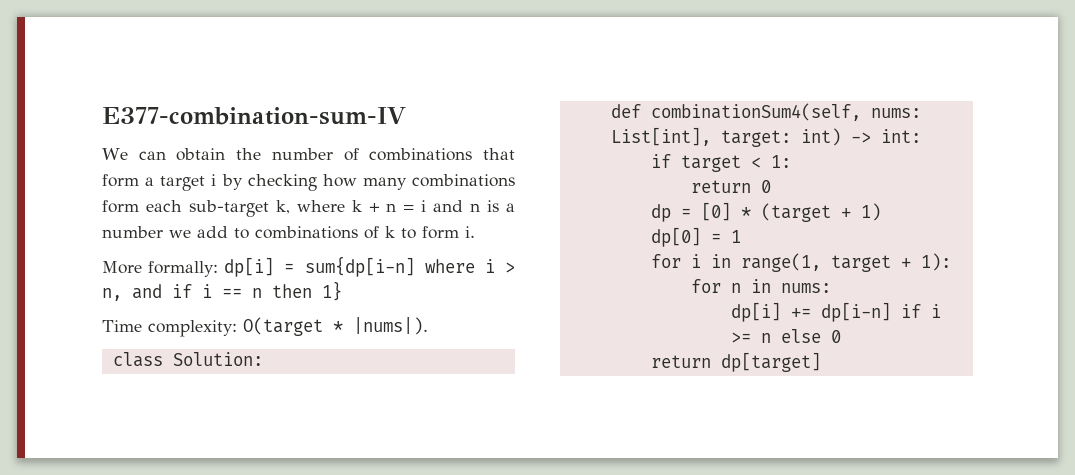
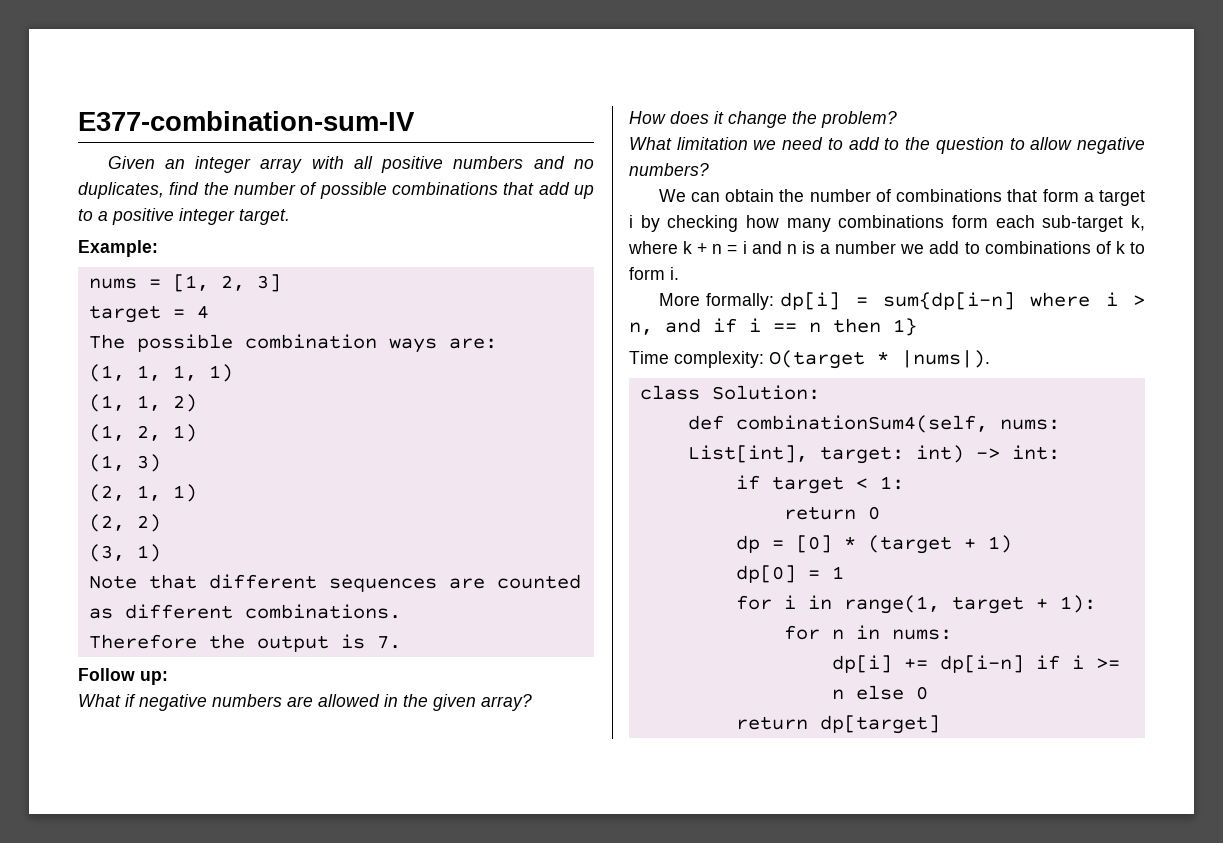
+ Given an integer array with all positive numbers and no duplicates, find the number of possible combinations that add up to a positive integer target.
+ Example:
+ nums = [1, 2, 3]
+ target = 4
+ The possible combination ways are:
+ (1, 1, 1, 1)
+ (1, 1, 2)
+ (1, 2, 1)
+ (1, 3)
+ (2, 1, 1)
+ (2, 2)
+ (3, 1)
+ Note that different sequences are counted as different combinations.
+ Therefore the output is 7.
+ Follow up:
+ What if negative numbers are allowed in the given array?
+ How does it change the problem?
+ What limitation we need to add to the question to allow negative numbers?

